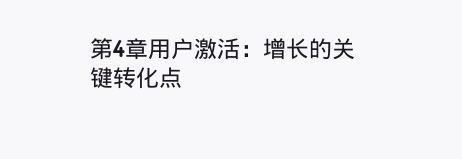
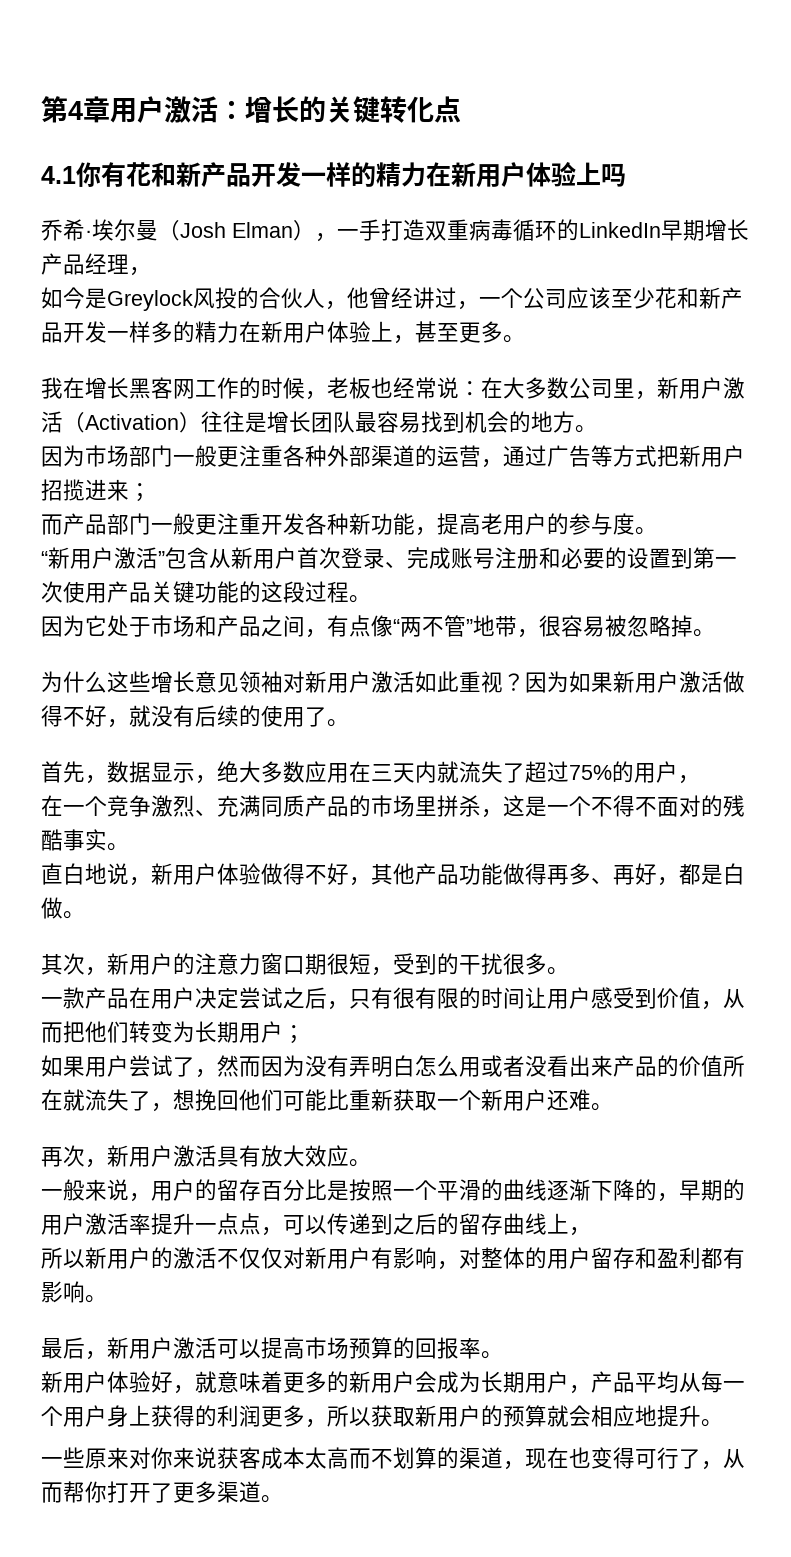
+ 4.1你有花和新产品开发一样的精力在新用户体验上吗
+ 乔希·埃尔曼（Josh Elman），一手打造双重病毒循环的LinkedIn早期增长产品经理，
+ 如今是Greylock风投的合伙人，他曾经讲过，一个公司应该至少花和新产品开发一样多的精力在新用户体验上，甚至更多。
+ 我在增长黑客网工作的时候，老板也经常说：在大多数公司里，新用户激活（Activation）往往是增长团队最容易找到机会的地方。
+ 因为市场部门一般更注重各种外部渠道的运营，通过广告等方式把新用户招揽进来；
+ 而产品部门一般更注重开发各种新功能，提高老用户的参与度。
+ “新用户激活”包含从新用户首次登录、完成账号注册和必要的设置到第一次使用产品关键功能的这段过程。
+ 因为它处于市场和产品之间，有点像“两不管”地带，很容易被忽略掉。
+ 为什么这些增长意见领袖对新用户激活如此重视？因为如果新用户激活做得不好，就没有后续的使用了。
+ 首先，数据显示，绝大多数应用在三天内就流失了超过75%的用户，
+ 在一个竞争激烈、充满同质产品的市场里拼杀，这是一个不得不面对的残酷事实。
+ 直白地说，新用户体验做得不好，其他产品功能做得再多、再好，都是白做。
+ 其次，新用户的注意力窗口期很短，受到的干扰很多。
+ 一款产品在用户决定尝试之后，只有很有限的时间让用户感受到价值，从而把他们转变为长期用户；
+ 如果用户尝试了，然而因为没有弄明白怎么用或者没看出来产品的价值所在就流失了，想挽回他们可能比重新获取一个新用户还难。
+ 再次，新用户激活具有放大效应。
+ 一般来说，用户的留存百分比是按照一个平滑的曲线逐渐下降的，早期的用户激活率提升一点点，可以传递到之后的留存曲线上，
+ 所以新用户的激活不仅仅对新用户有影响，对整体的用户留存和盈利都有影响。
+ 最后，新用户激活可以提高市场预算的回报率。
+ 新用户体验好，就意味着更多的新用户会成为长期用户，产品平均从每一个用户身上获得的利润更多，所以获取新用户的预算就会相应地提升。
+ 一些原来对你来说获客成本太高而不划算的渠道，现在也变得可行了，从而帮你打开了更多渠道。

